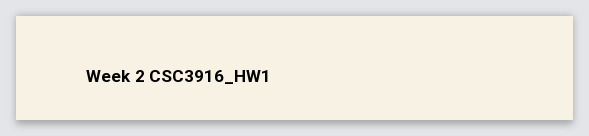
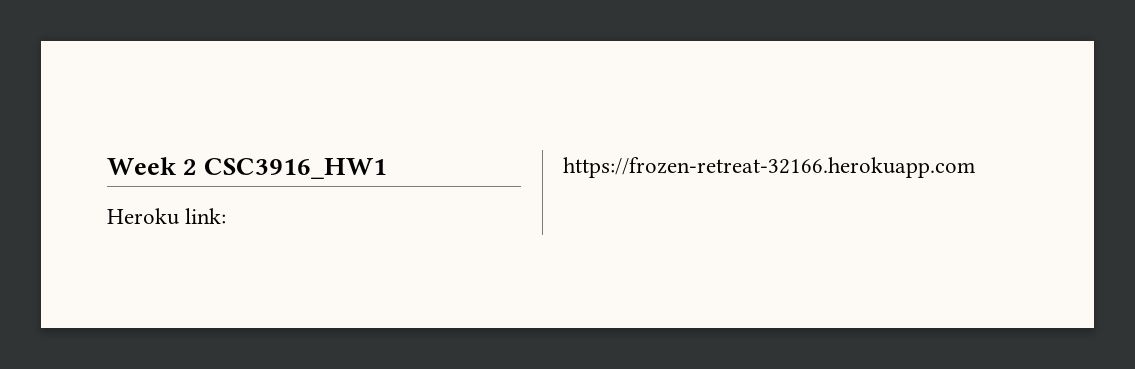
+ Heroku link: https://frozen-retreat-32166.herokuapp.com

